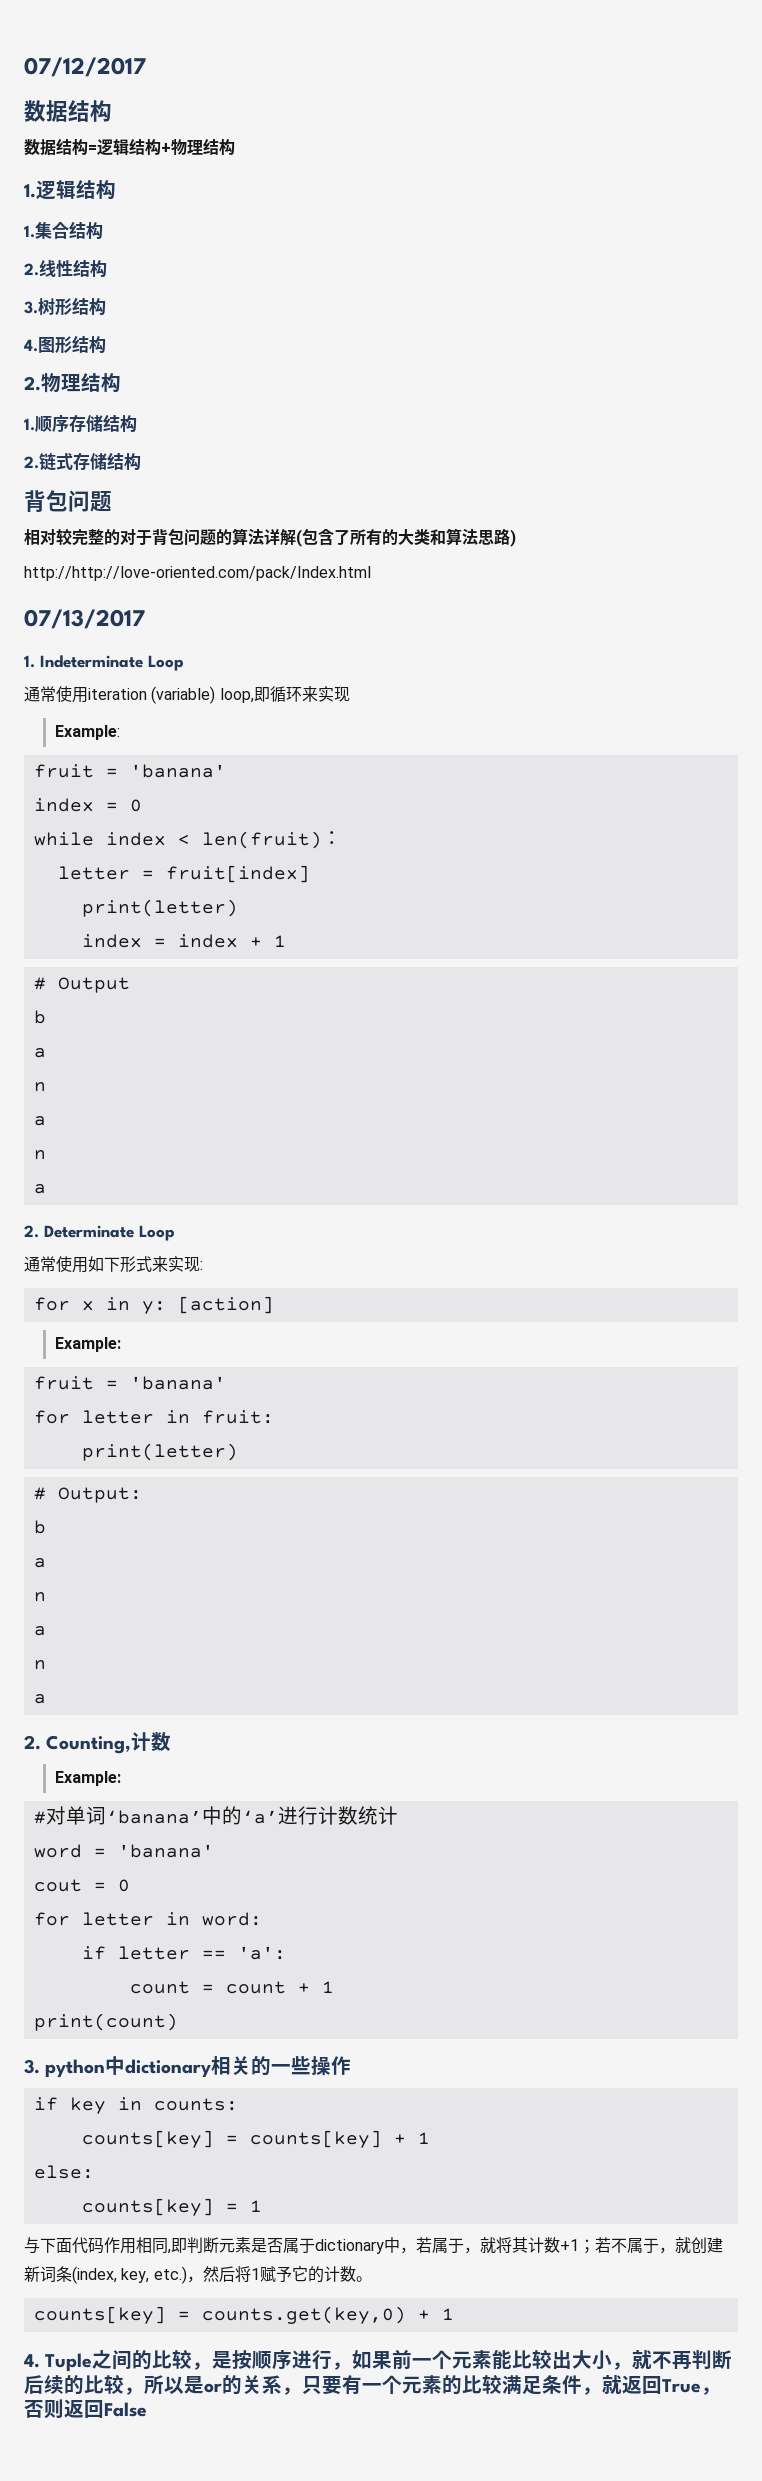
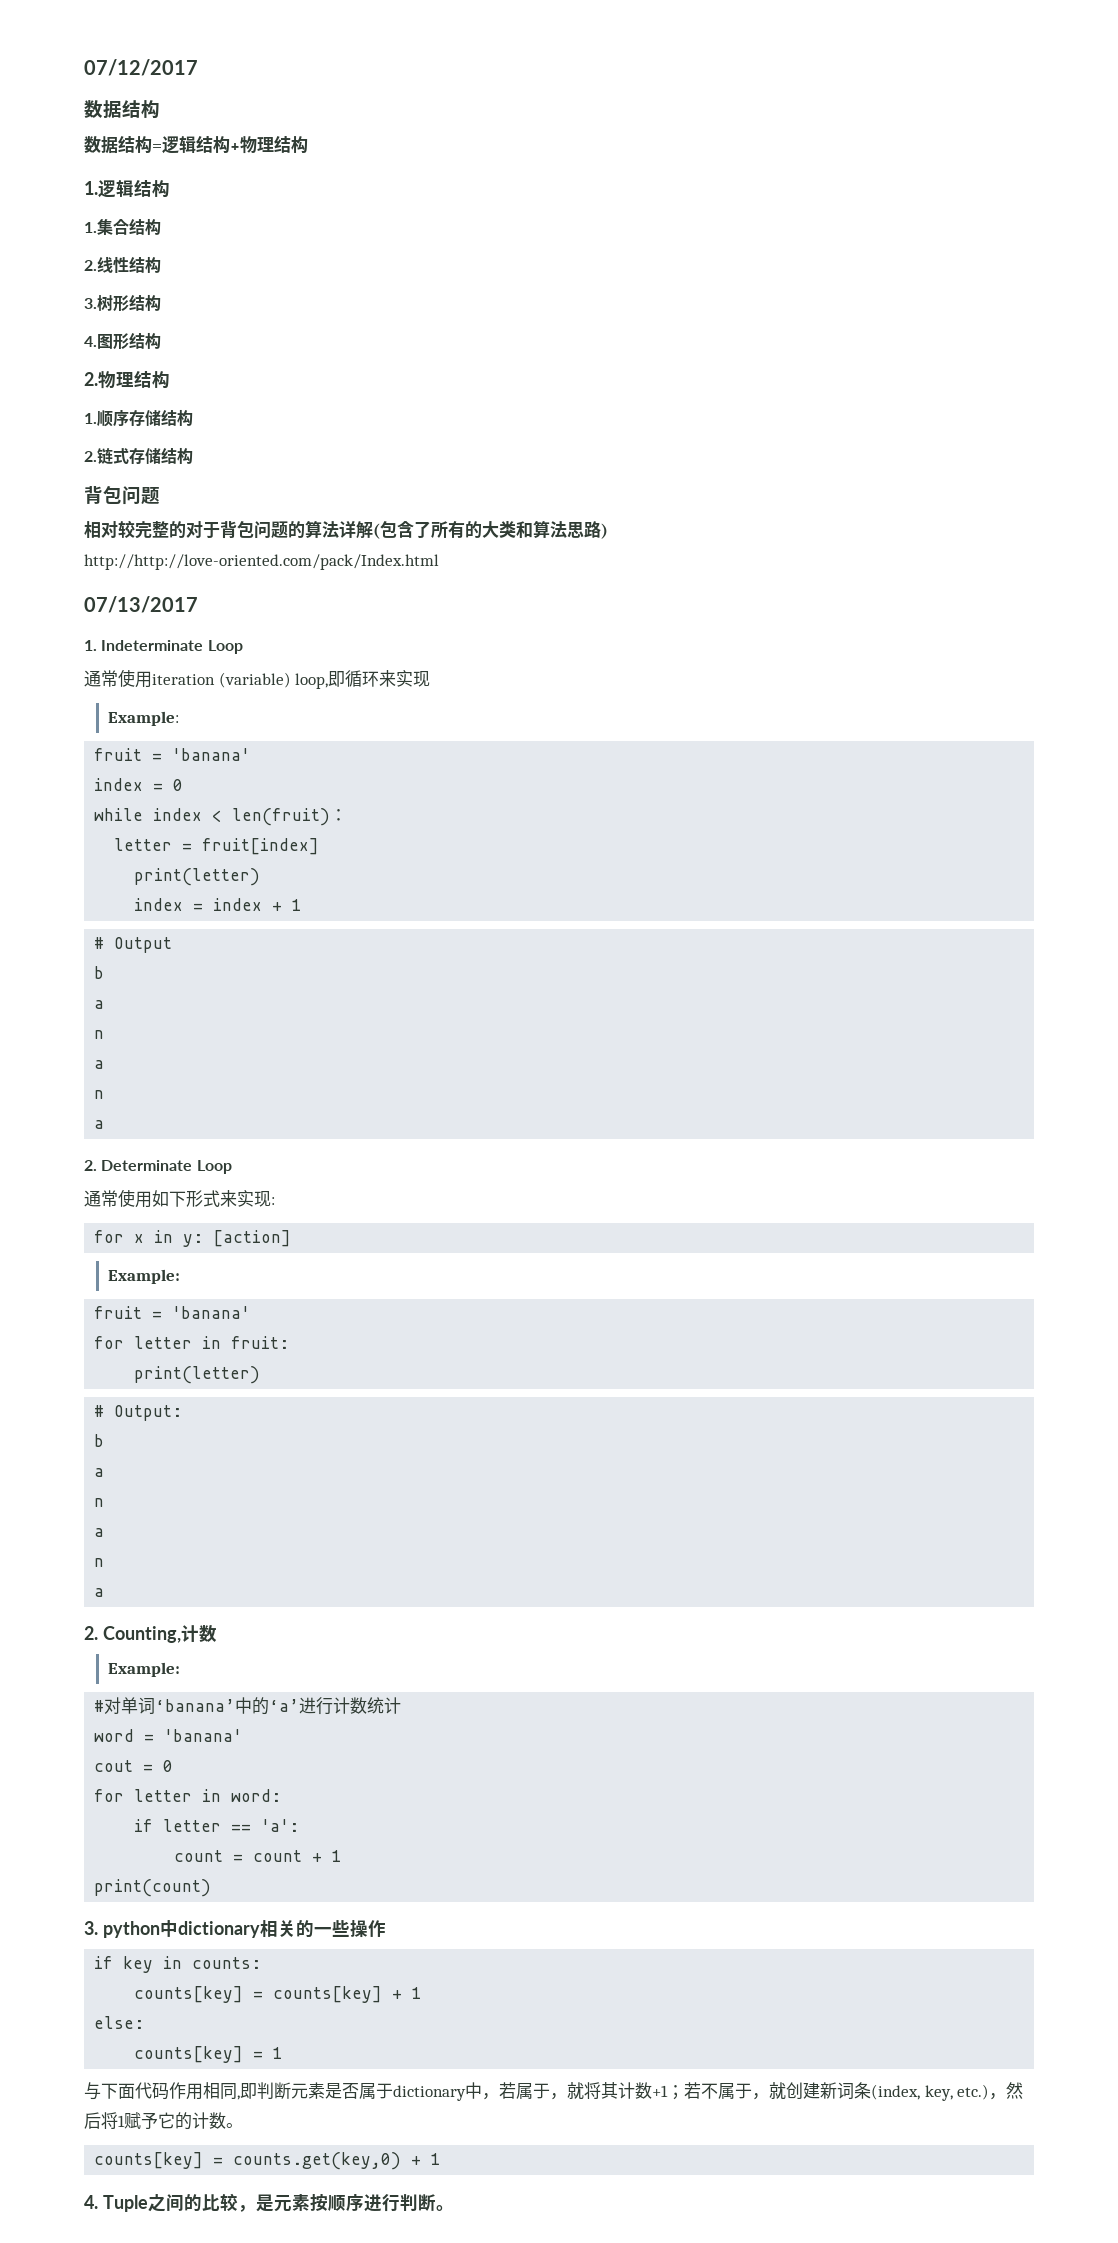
- 4. Tuple之间的比较，是按顺序进行，如果前一个元素能比较出大小，就不再判断后续的比较，所以是or的关系，只要有一个元素的比较满足条件，就返回True，否则返回False
+ 4. Tuple之间的比较，是元素按顺序进行判断。

